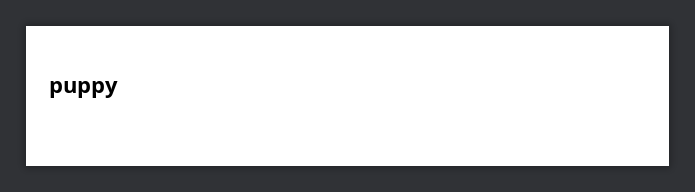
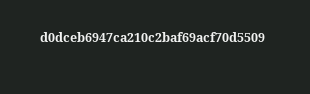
- puppy
+ d0dceb6947ca210c2baf69acf70d5509

